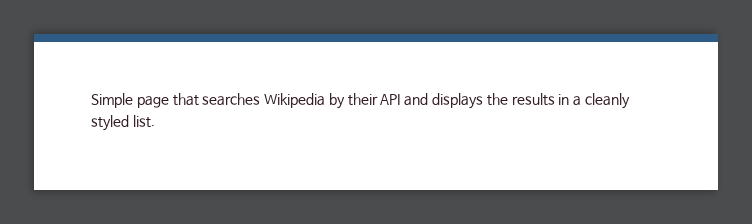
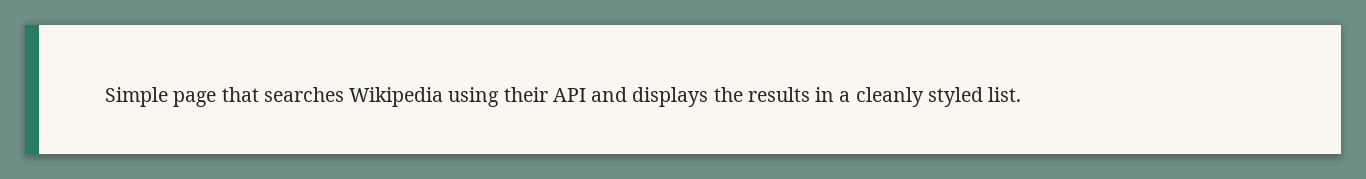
- Simple page that searches Wikipedia by their API and displays the results in a cleanly styled list.
+ Simple page that searches Wikipedia using their API and displays the results in a cleanly styled list.

